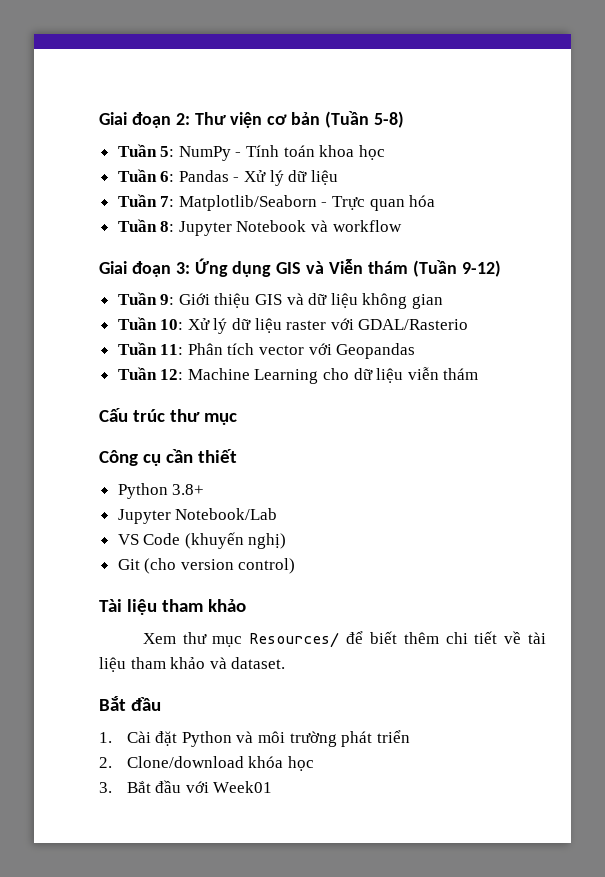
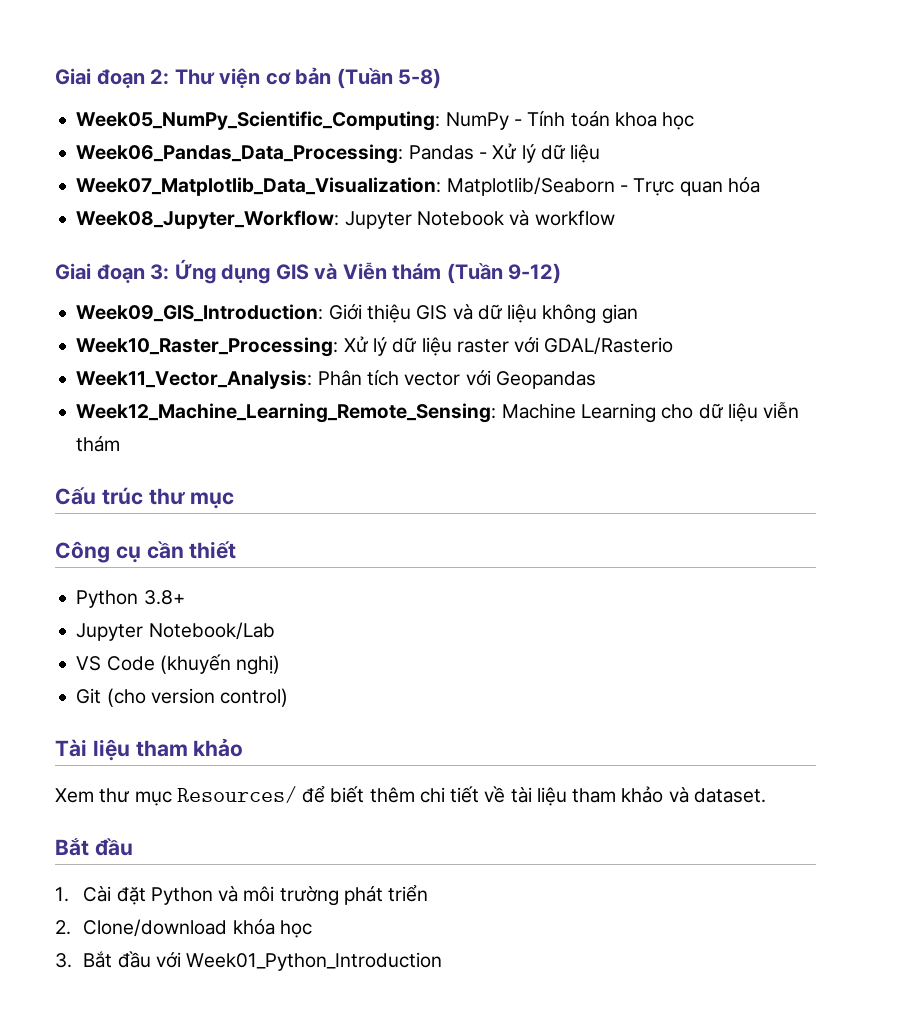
- Tuần 5: NumPy - Tính toán khoa học
+ Week05_NumPy_Scientific_Computing: NumPy - Tính toán khoa học
- Tuần 6: Pandas - Xử lý dữ liệu
+ Week06_Pandas_Data_Processing: Pandas - Xử lý dữ liệu
- Tuần 7: Matplotlib/Seaborn - Trực quan hóa
+ Week07_Matplotlib_Data_Visualization: Matplotlib/Seaborn - Trực quan hóa
- Tuần 8: Jupyter Notebook và workflow
+ Week08_Jupyter_Workflow: Jupyter Notebook và workflow
- Tuần 9: Giới thiệu GIS và dữ liệu không gian
+ Week09_GIS_Introduction: Giới thiệu GIS và dữ liệu không gian
- Tuần 10: Xử lý dữ liệu raster với GDAL/Rasterio
+ Week10_Raster_Processing: Xử lý dữ liệu raster với GDAL/Rasterio
- Tuần 11: Phân tích vector với Geopandas
+ Week11_Vector_Analysis: Phân tích vector với Geopandas
- Tuần 12: Machine Learning cho dữ liệu viễn thám
+ Week12_Machine_Learning_Remote_Sensing: Machine Learning cho dữ liệu viễn thám
- 3. Bắt đầu với Week01
+ 3. Bắt đầu với Week01_Python_Introduction

